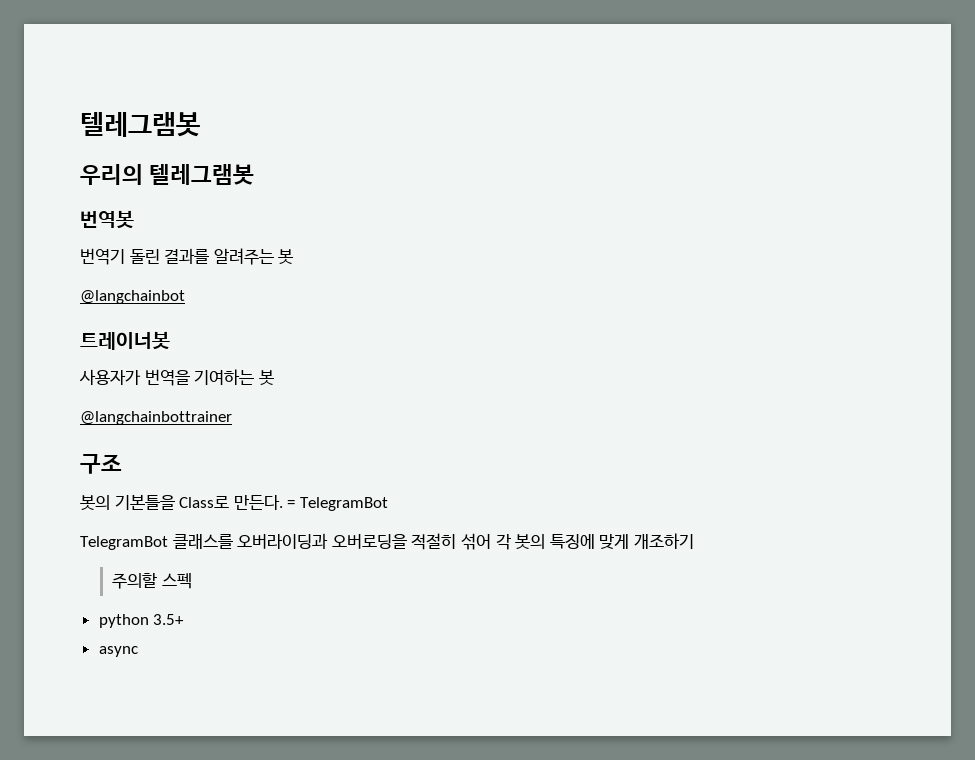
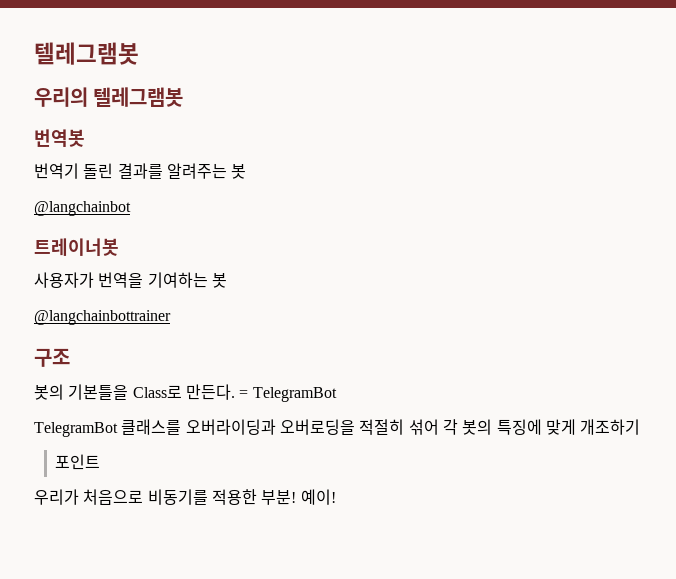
- 주의할 스펙
- python 3.5+
- async
+ 포인트
+ 우리가 처음으로 비동기를 적용한 부분! 예이!

